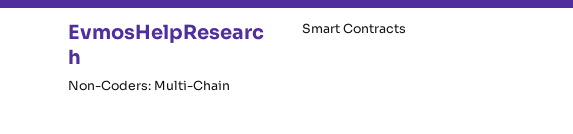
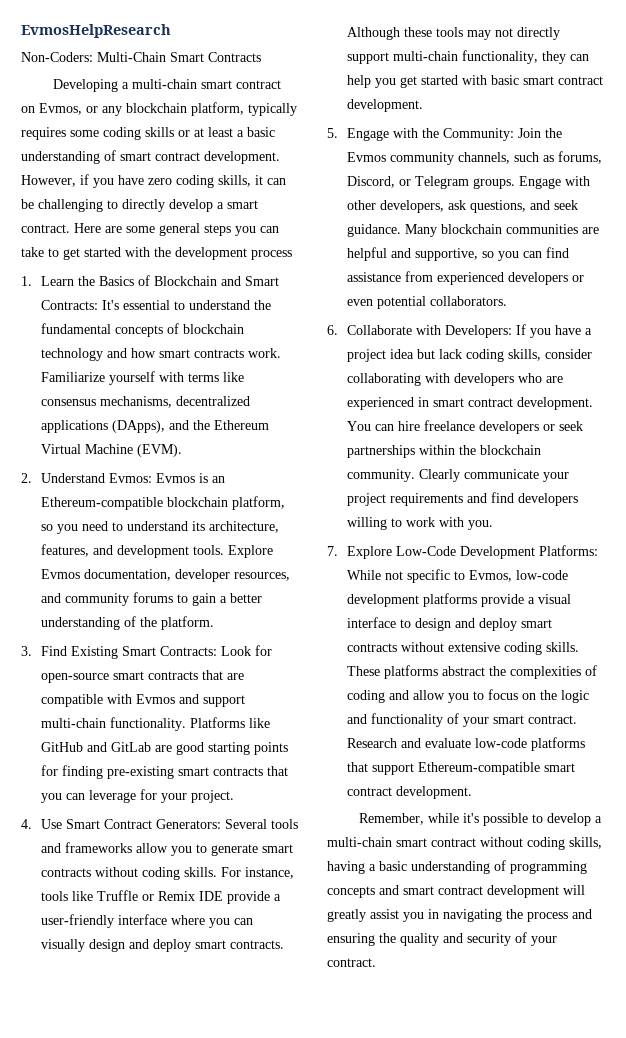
+ Developing a multi-chain smart contract on Evmos, or any blockchain platform, typically requires some coding skills or at least a basic understanding of smart contract development. However, if you have zero coding skills, it can be challenging to directly develop a smart contract. Here are some general steps you can take to get started with the development process
+ 1. Learn the Basics of Blockchain and Smart Contracts: It's essential to understand the fundamental concepts of blockchain technology and how smart contracts work. Familiarize yourself with terms like consensus mechanisms, decentralized applications (DApps), and the Ethereum Virtual Machine (EVM).
+ 2. Understand Evmos: Evmos is an Ethereum-compatible blockchain platform, so you need to understand its architecture, features, and development tools. Explore Evmos documentation, developer resources, and community forums to gain a better understanding of the platform.
+ 3. Find Existing Smart Contracts: Look for open-source smart contracts that are compatible with Evmos and support multi-chain functionality. Platforms like GitHub and GitLab are good starting points for finding pre-existing smart contracts that you can leverage for your project.
+ 4. Use Smart Contract Generators: Several tools and frameworks allow you to generate smart contracts without coding skills. For instance, tools like Truffle or Remix IDE provide a user-friendly interface where you can visually design and deploy smart contracts. Although these tools may not directly support multi-chain functionality, they can help you get started with basic smart contract development.
+ 5. Engage with the Community: Join the Evmos community channels, such as forums, Discord, or Telegram groups. Engage with other developers, ask questions, and seek guidance. Many blockchain communities are helpful and supportive, so you can find assistance from experienced developers or even potential collaborators.
+ 6. Collaborate with Developers: If you have a project idea but lack coding skills, consider collaborating with developers who are experienced in smart contract development. You can hire freelance developers or seek partnerships within the blockchain community. Clearly communicate your project requirements and find developers willing to work with you.
+ 7. Explore Low-Code Development Platforms: While not specific to Evmos, low-code development platforms provide a visual interface to design and deploy smart contracts without extensive coding skills. These platforms abstract the complexities of coding and allow you to focus on the logic and functionality of your smart contract. Research and evaluate low-code platforms that support Ethereum-compatible smart contract development.
+ Remember, while it's possible to develop a multi-chain smart contract without coding skills, having a basic understanding of programming concepts and smart contract development will greatly assist you in navigating the process and ensuring the quality and security of your contract.

